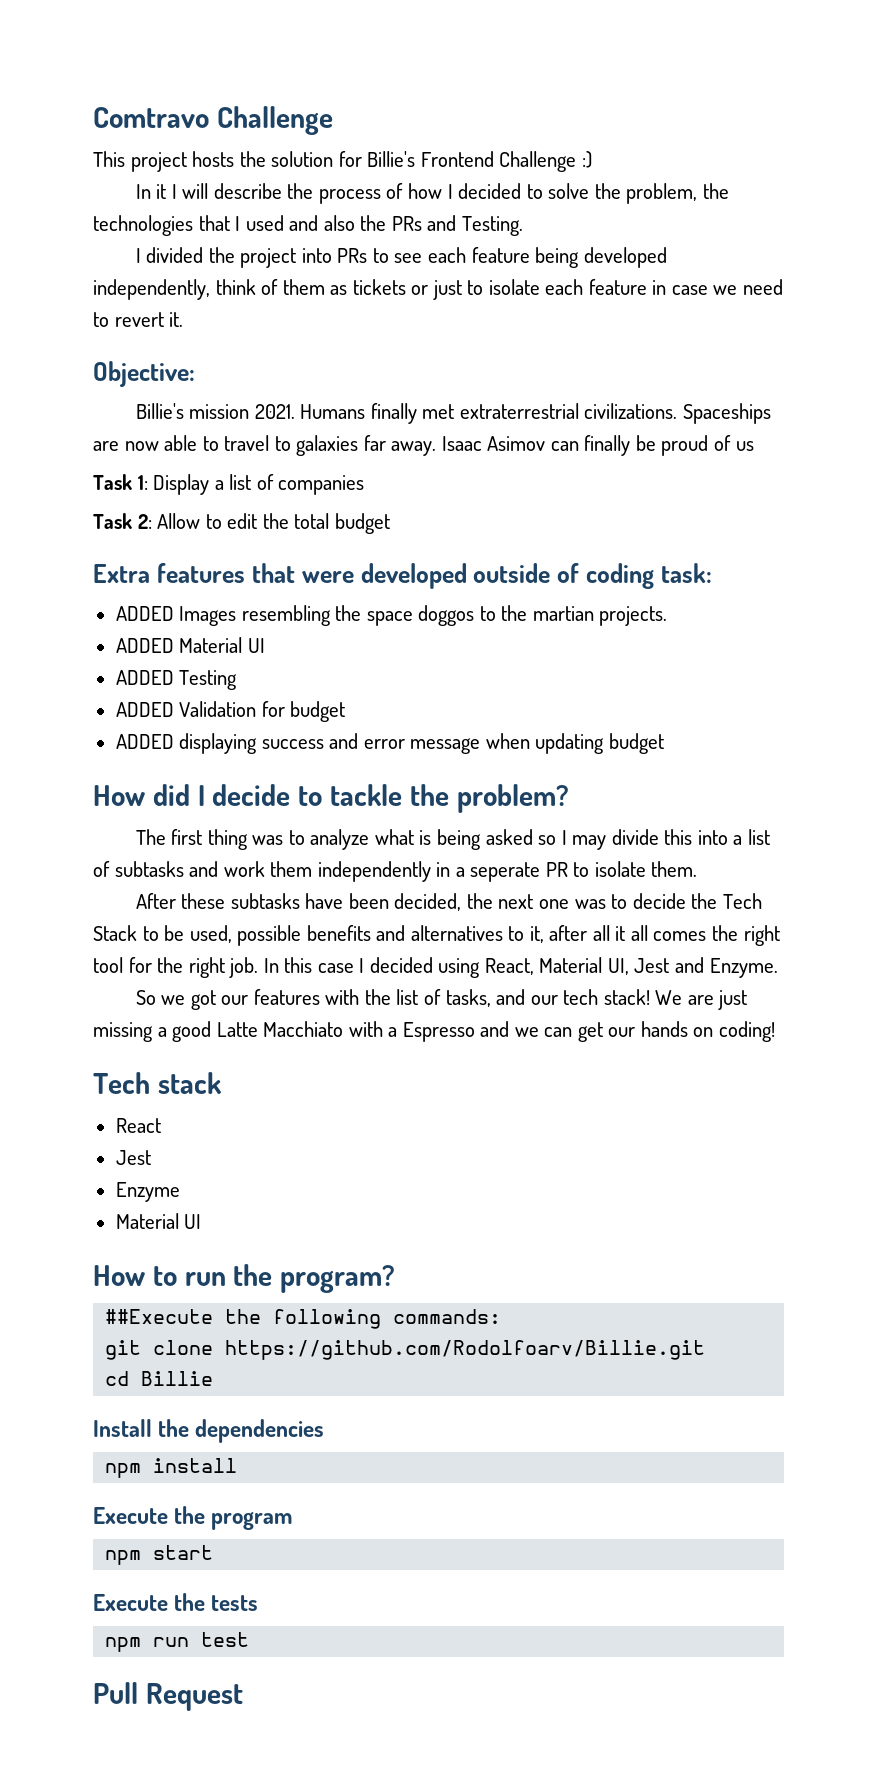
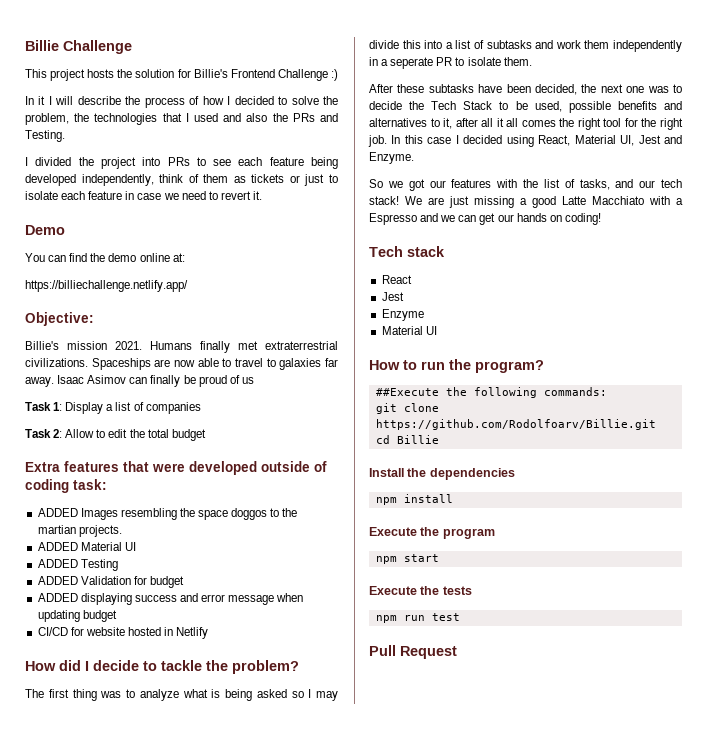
- Comtravo Challenge
+ Billie Challenge
+ Demo
+ You can find the demo online at:
+ https://billiechallenge.netlify.app/
+ CI/CD for website hosted in Netlify

